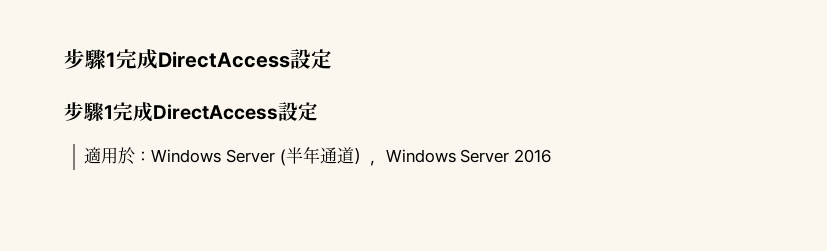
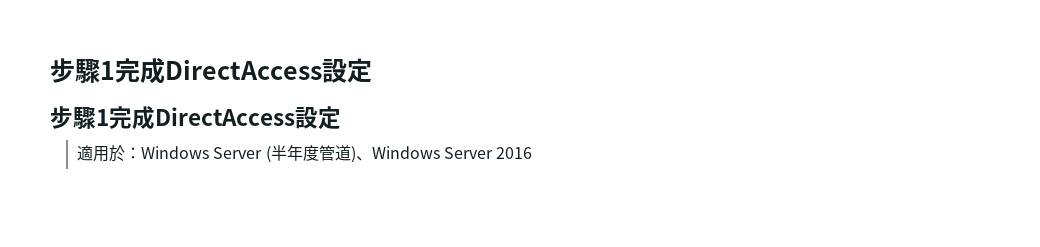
- 適用於：Windows Server (半年通道），Windows Server 2016
+ 適用於：Windows Server (半年度管道)、Windows Server 2016

